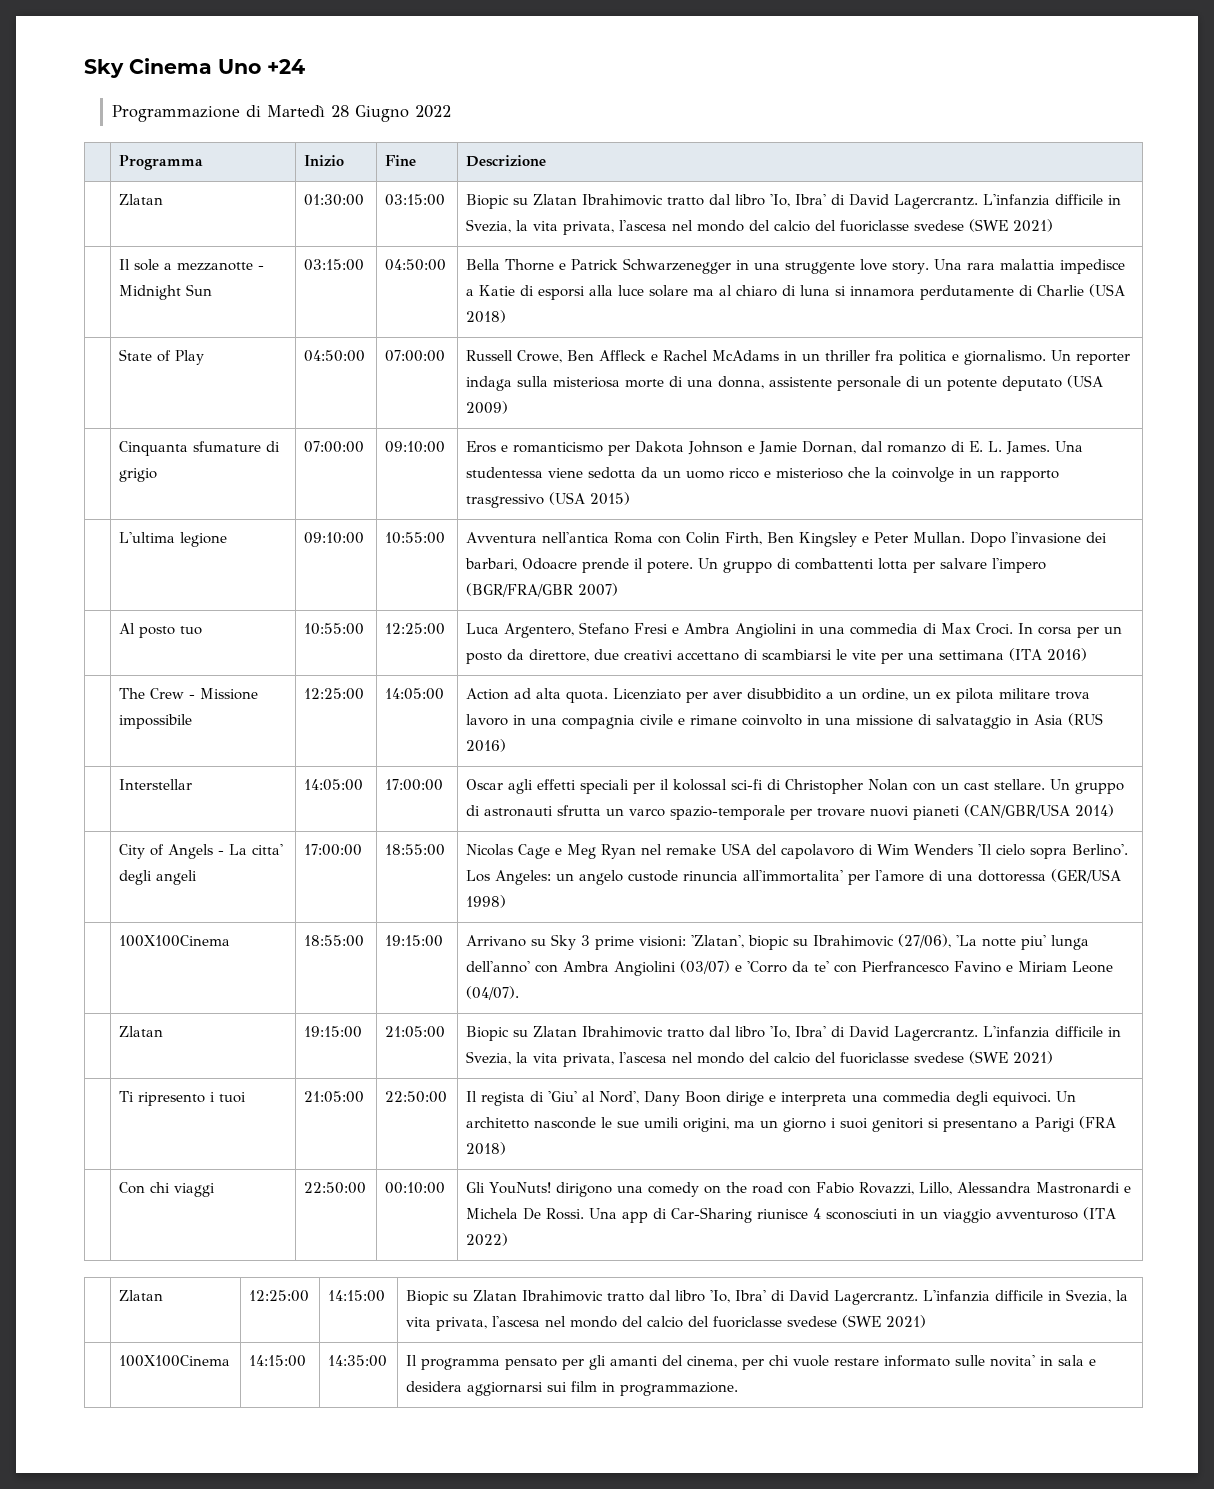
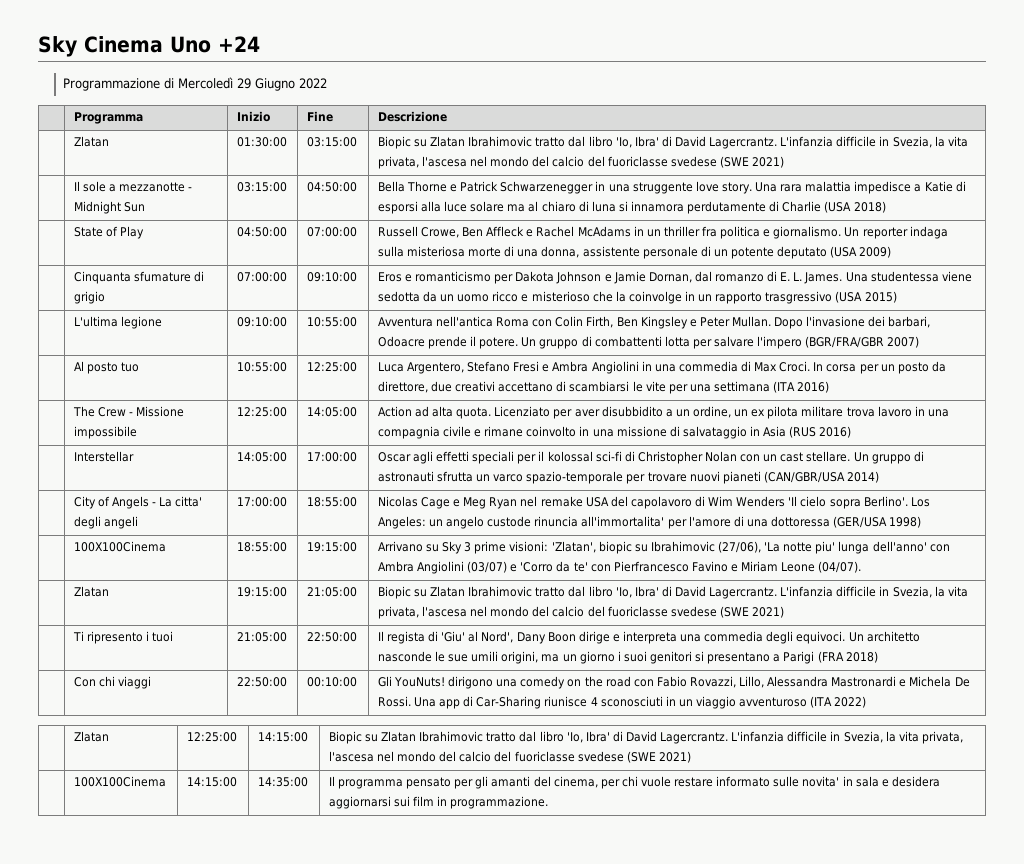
- Programmazione di Martedì 28 Giugno 2022
+ Programmazione di Mercoledì 29 Giugno 2022

